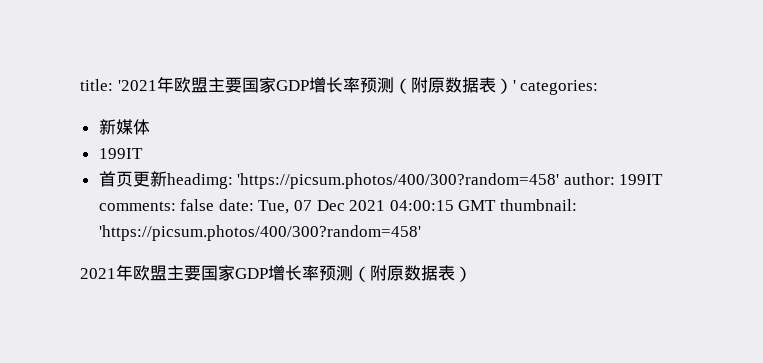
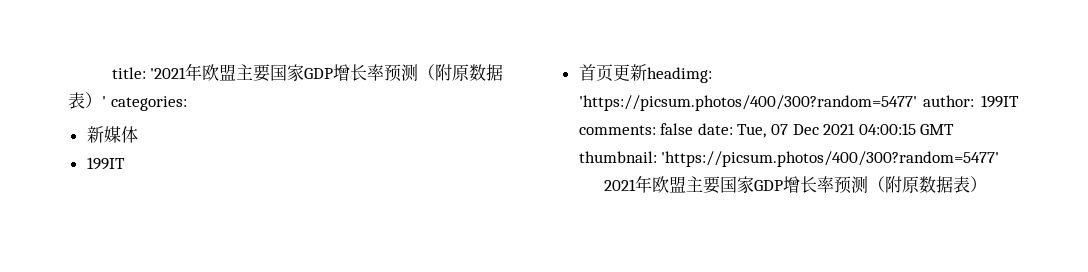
- 首页更新headimg: 'https://picsum.photos/400/300?random=458' author: 199IT comments: false date: Tue, 07 Dec 2021 04:00:15 GMT thumbnail: 'https://picsum.photos/400/300?random=458'
+ 首页更新headimg: 'https://picsum.photos/400/300?random=5477' author: 199IT comments: false date: Tue, 07 Dec 2021 04:00:15 GMT thumbnail: 'https://picsum.photos/400/300?random=5477'

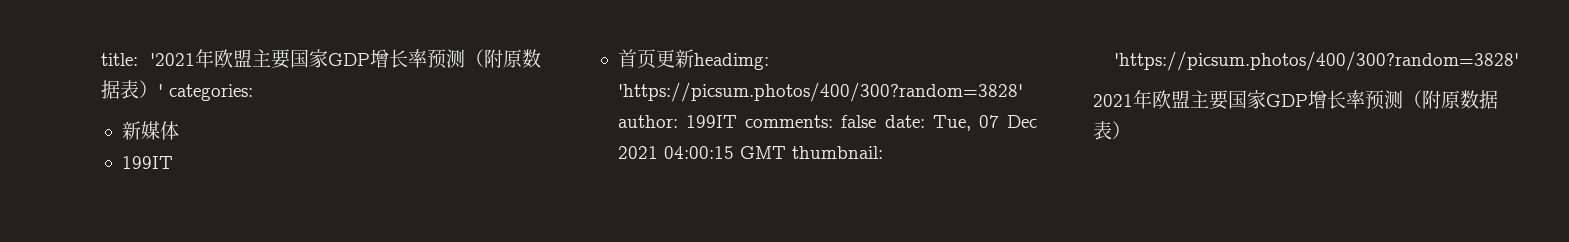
- 首页更新headimg: 'https://picsum.photos/400/300?random=5477' author: 199IT comments: false date: Tue, 07 Dec 2021 04:00:15 GMT thumbnail: 'https://picsum.photos/400/300?random=5477'
+ 首页更新headimg: 'https://picsum.photos/400/300?random=3828' author: 199IT comments: false date: Tue, 07 Dec 2021 04:00:15 GMT thumbnail: 'https://picsum.photos/400/300?random=3828'

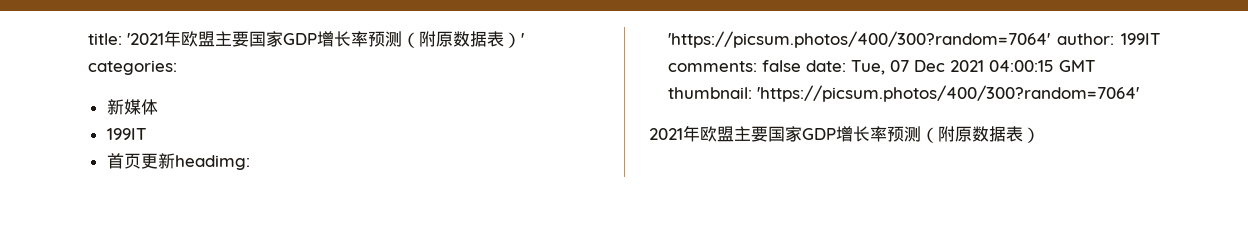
- 首页更新headimg: 'https://picsum.photos/400/300?random=3828' author: 199IT comments: false date: Tue, 07 Dec 2021 04:00:15 GMT thumbnail: 'https://picsum.photos/400/300?random=3828'
+ 首页更新headimg: 'https://picsum.photos/400/300?random=7064' author: 199IT comments: false date: Tue, 07 Dec 2021 04:00:15 GMT thumbnail: 'https://picsum.photos/400/300?random=7064'

